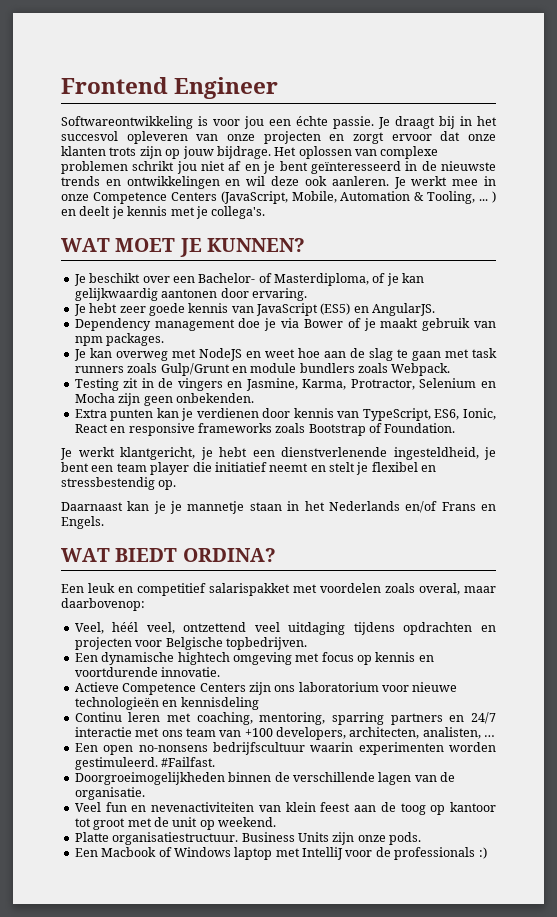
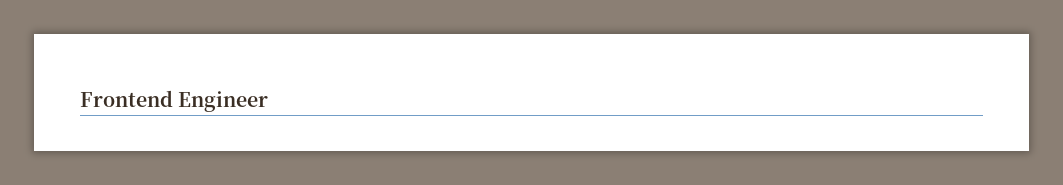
- Softwareontwikkeling is voor jou een échte passie. Je draagt bij in het succesvol opleveren van onze projecten en zorgt ervoor dat onze klanten trots zijn op jouw bijdrage. Het oplossen van complexe problemen schrikt jou niet af en je bent geïnteresseerd in de nieuwste trends en ontwikkelingen en wil deze ook aanleren. Je werkt mee in onze Competence Centers (JavaScript, Mobile, Automation & Tooling, ... ) en deelt je kennis met je collega's.
- WAT MOET JE KUNNEN?
- Je beschikt over een Bachelor- of Masterdiploma, of je kan gelijkwaardig aantonen door ervaring.
- Je hebt zeer goede kennis van JavaScript (ES5) en AngularJS.
- Dependency management doe je via Bower of je maakt gebruik van npm packages.
- Je kan overweg met NodeJS en weet hoe aan de slag te gaan met task runners zoals Gulp/Grunt en module bundlers zoals Webpack.
- Testing zit in de vingers en Jasmine, Karma, Protractor, Selenium en Mocha zijn geen onbekenden.
- Extra punten kan je verdienen door kennis van TypeScript, ES6, Ionic, React en responsive frameworks zoals Bootstrap of Foundation.
- Je werkt klantgericht, je hebt een dienstverlenende ingesteldheid, je bent een team player die initiatief neemt en stelt je flexibel en stressbestendig op.
- Daarnaast kan je je mannetje staan in het Nederlands en/of Frans en Engels.
- WAT BIEDT ORDINA?
- Een leuk en competitief salarispakket met voordelen zoals overal, maar daarbovenop:
- Veel, héél veel, ontzettend veel uitdaging tijdens opdrachten en projecten voor Belgische topbedrijven.
- Een dynamische hightech omgeving met focus op kennis en voortdurende innovatie.
- Actieve Competence Centers zijn ons laboratorium voor nieuwe technologieën en kennisdeling
- Continu leren met coaching, mentoring, sparring partners en 24/7 interactie met ons team van +100 developers, architecten, analisten, …
- Een open no-nonsens bedrijfscultuur waarin experimenten worden gestimuleerd. #Failfast.
- Doorgroeimogelijkheden binnen de verschillende lagen van de organisatie.
- Veel fun en nevenactiviteiten van klein feest aan de toog op kantoor tot groot met de unit op weekend.
- Platte organisatiestructuur. Business Units zijn onze pods.
- Een Macbook of Windows laptop met IntelliJ voor de professionals :)

